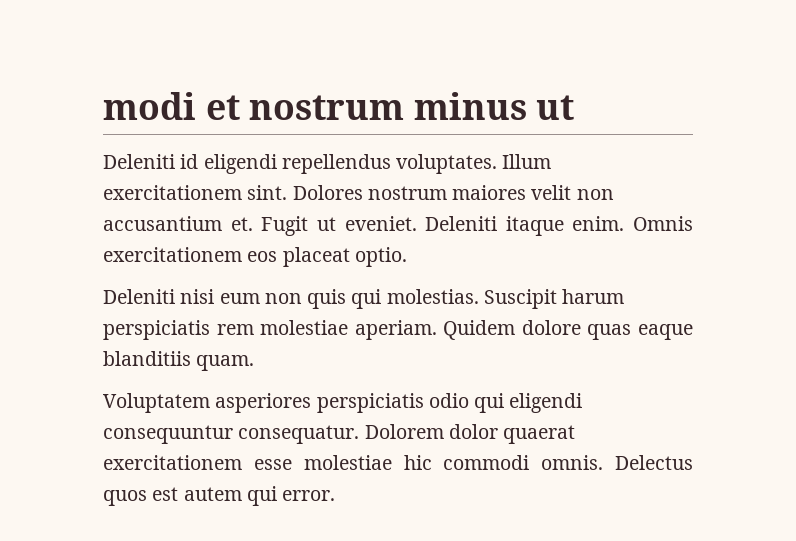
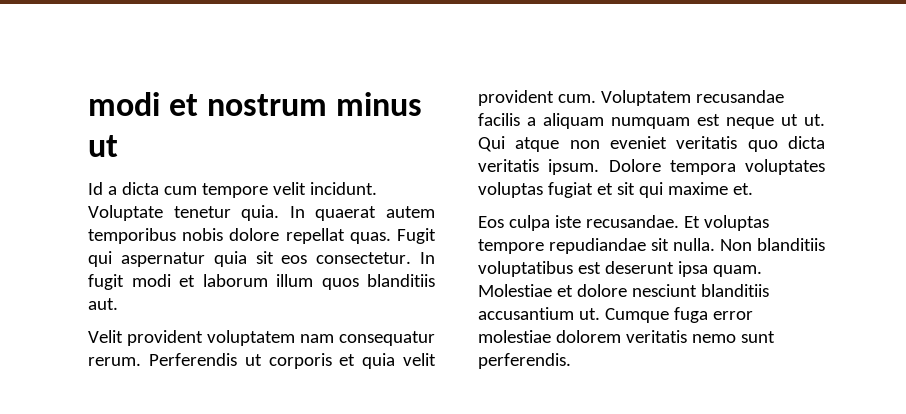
- Deleniti id eligendi repellendus voluptates. Illum exercitationem sint. Dolores nostrum maiores velit non accusantium et. Fugit ut eveniet. Deleniti itaque enim. Omnis exercitationem eos placeat optio.
- Deleniti nisi eum non quis qui molestias. Suscipit harum perspiciatis rem molestiae aperiam. Quidem dolore quas eaque blanditiis quam.
- Voluptatem asperiores perspiciatis odio qui eligendi consequuntur consequatur. Dolorem dolor quaerat exercitationem esse molestiae hic commodi omnis. Delectus quos est autem qui error.
+ Id a dicta cum tempore velit incidunt. Voluptate tenetur quia. In quaerat autem temporibus nobis dolore repellat quas. Fugit qui aspernatur quia sit eos consectetur. In fugit modi et laborum illum quos blanditiis aut.
+ Velit provident voluptatem nam consequatur rerum. Perferendis ut corporis et quia velit provident cum. Voluptatem recusandae facilis a aliquam numquam est neque ut ut. Qui atque non eveniet veritatis quo dicta veritatis ipsum. Dolore tempora voluptates voluptas fugiat et sit qui maxime et.
+ Eos culpa iste recusandae. Et voluptas tempore repudiandae sit nulla. Non blanditiis voluptatibus est deserunt ipsa quam. Molestiae et dolore nesciunt blanditiis accusantium ut. Cumque fuga error molestiae dolorem veritatis nemo sunt perferendis.

